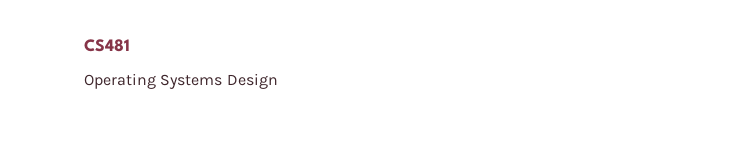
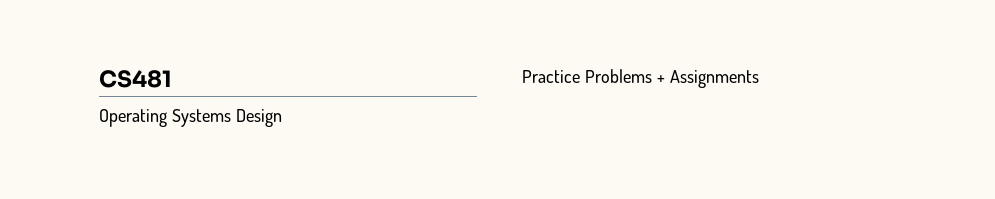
+ Practice Problems + Assignments

